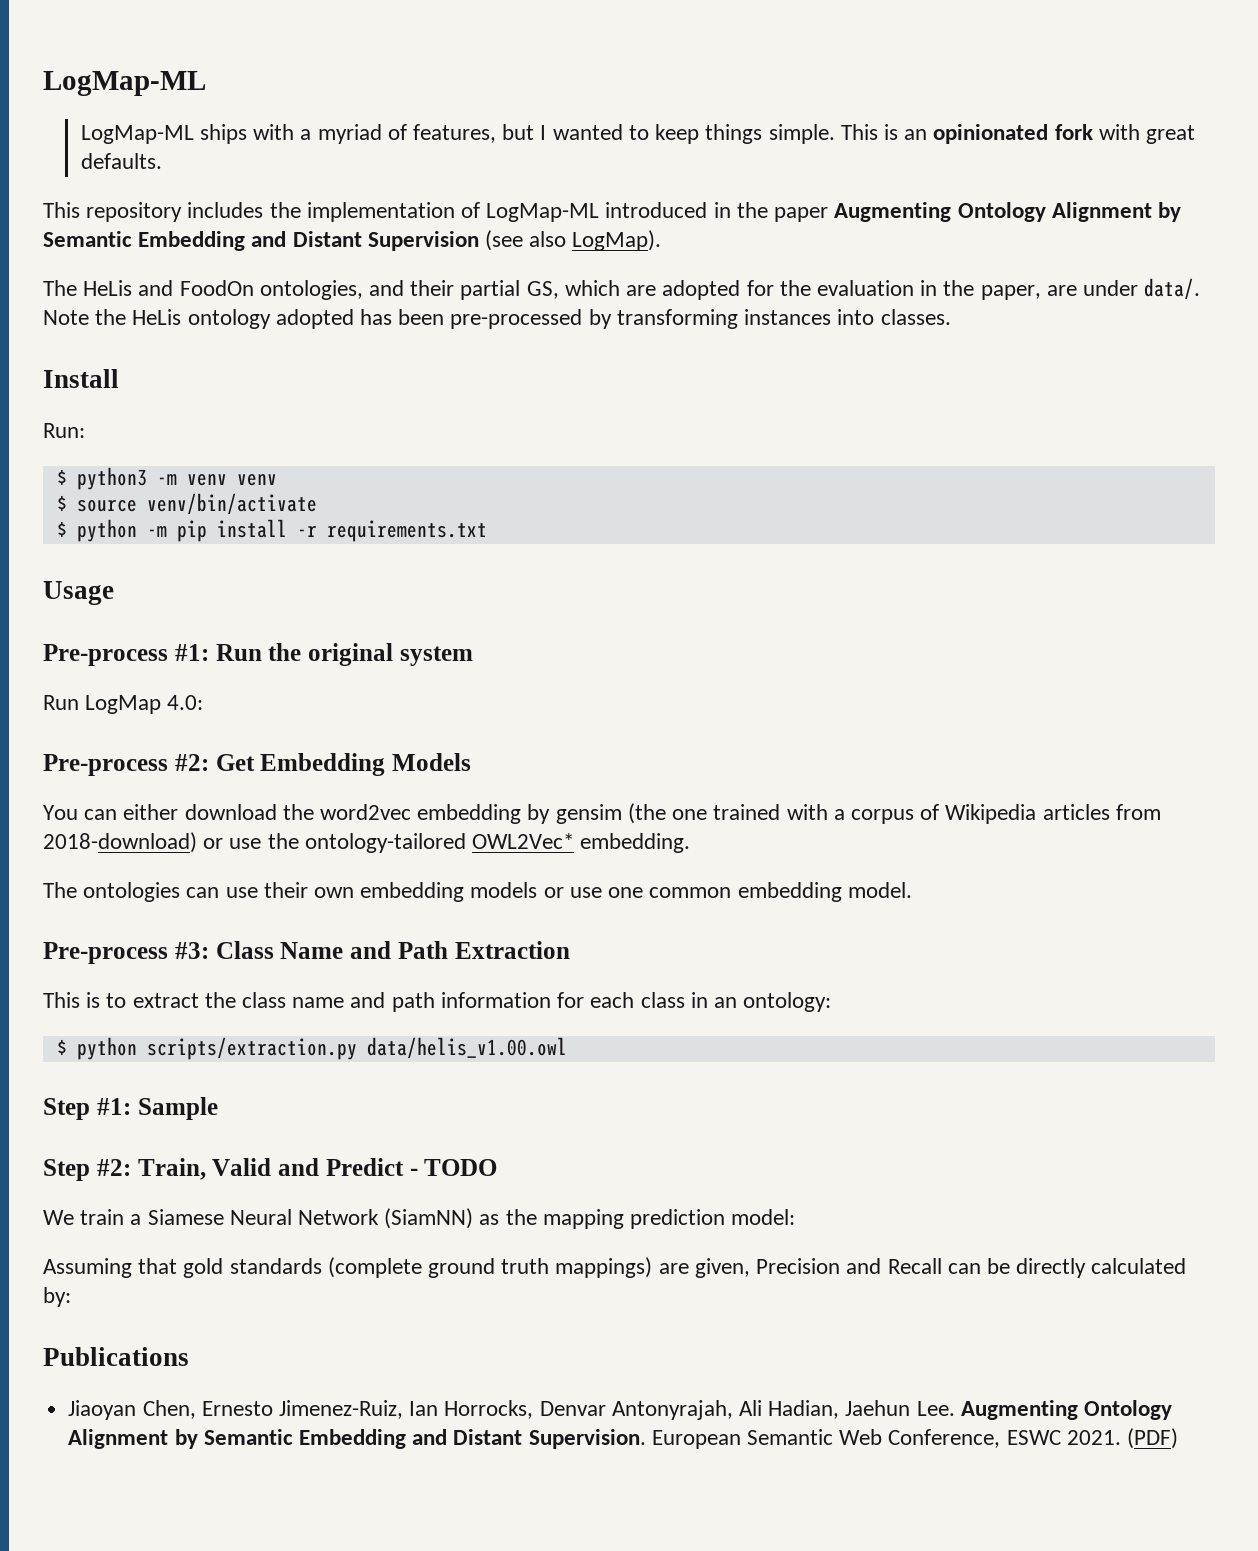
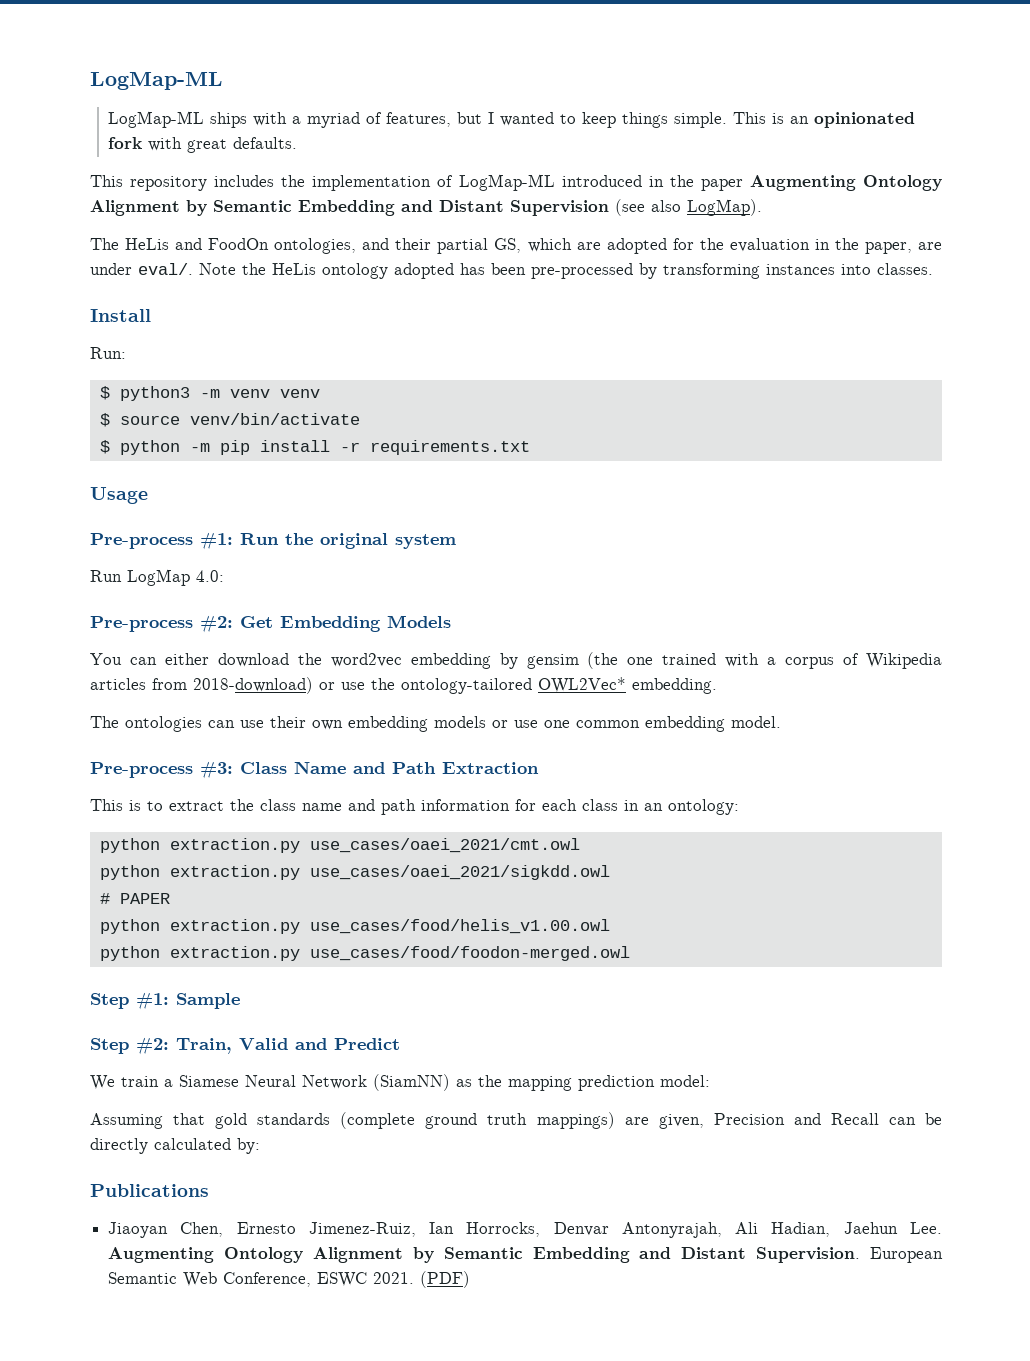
- The HeLis and FoodOn ontologies, and their partial GS, which are adopted for the evaluation in the paper, are under data/.
+ The HeLis and FoodOn ontologies, and their partial GS, which are adopted for the evaluation in the paper, are under eval/.
- $ python scripts/extraction.py data/helis_v1.00.owl
+ python extraction.py use_cases/oaei_2021/cmt.owl
+ python extraction.py use_cases/oaei_2021/sigkdd.owl
+ # PAPER
+ python extraction.py use_cases/food/helis_v1.00.owl
+ python extraction.py use_cases/food/foodon-merged.owl
- Step #2: Train, Valid and Predict - TODO
+ Step #2: Train, Valid and Predict

